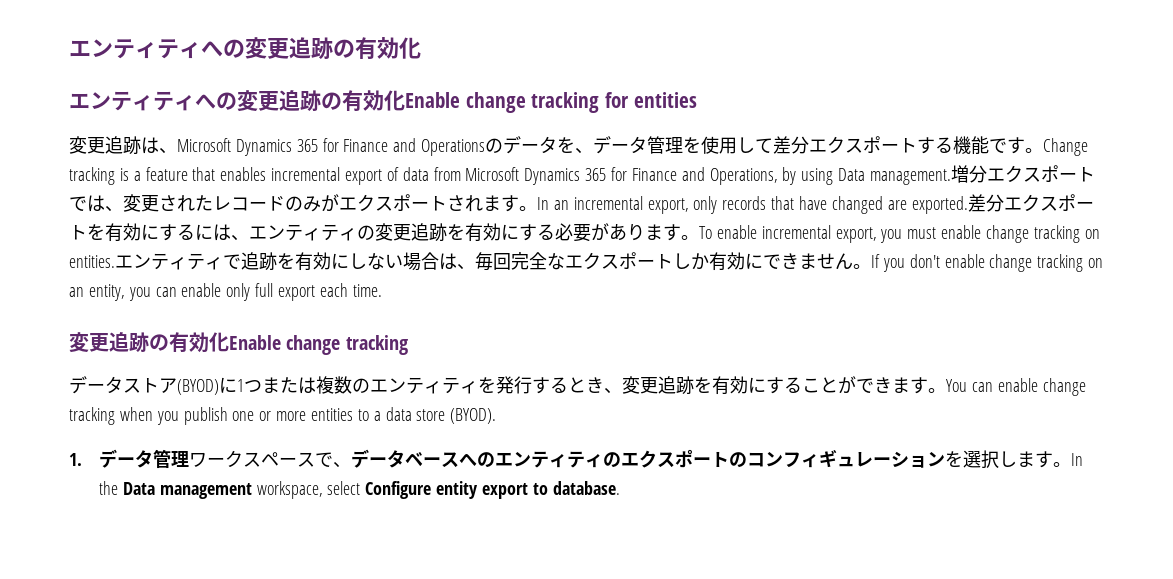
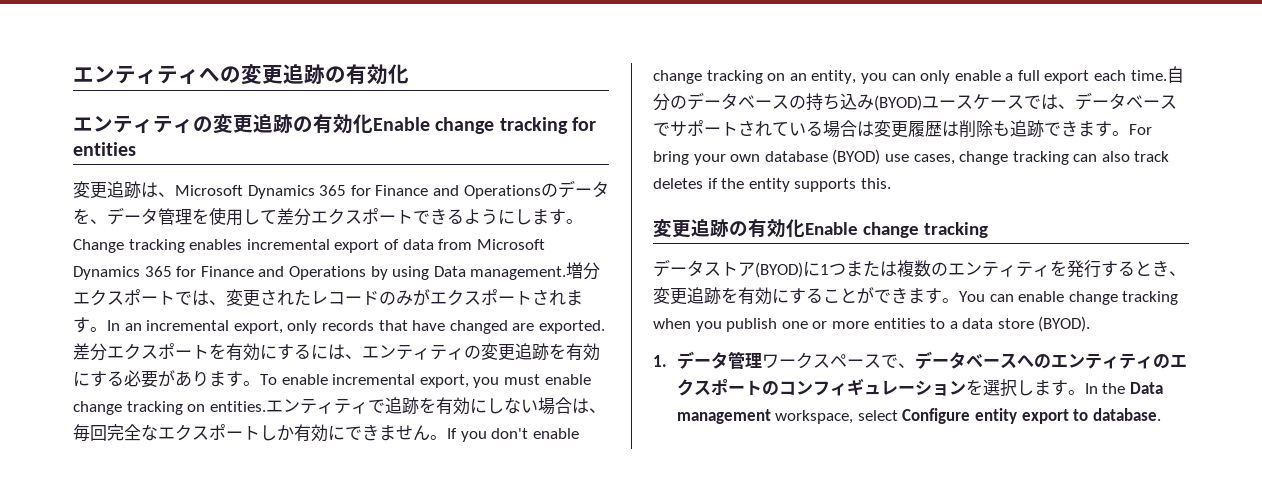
- エンティティへの変更追跡の有効化Enable change tracking for entities
+ エンティティの変更追跡の有効化Enable change tracking for entities
- 変更追跡は、Microsoft Dynamics 365 for Finance and Operationsのデータを、データ管理を使用して差分エクスポートする機能です。Change tracking is a feature that enables incremental export of data from Microsoft Dynamics 365 for Finance and Operations, by using Data management.
+ 変更追跡は、Microsoft Dynamics 365 for Finance and Operationsのデータを、データ管理を使用して差分エクスポートできるようにします。Change tracking enables incremental export of data from Microsoft Dynamics 365 for Finance and Operations by using Data management.
- If you don't enable change tracking on an entity, you can enable only full export each time.
+ If you don't enable change tracking on an entity, you can only enable a full export each time.自分のデータベースの持ち込み(BYOD)ユースケースでは、データベースでサポートされている場合は変更履歴は削除も追跡できます。For bring your own database (BYOD) use cases, change tracking can also track deletes if the entity supports this.

